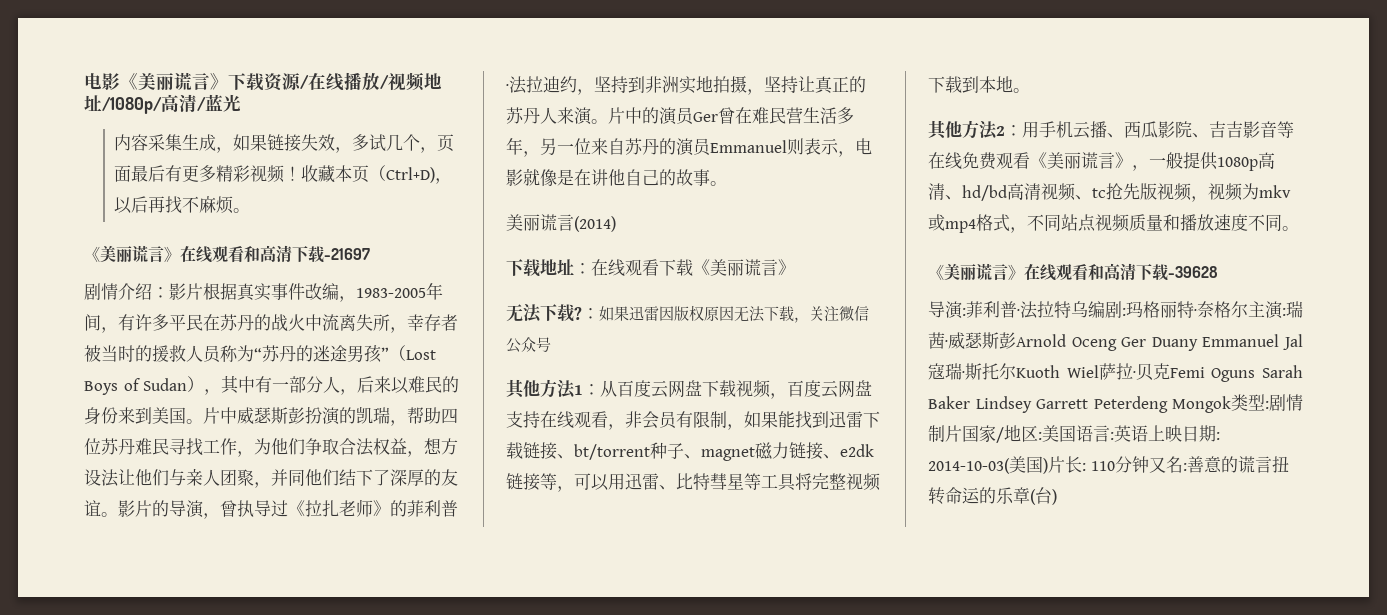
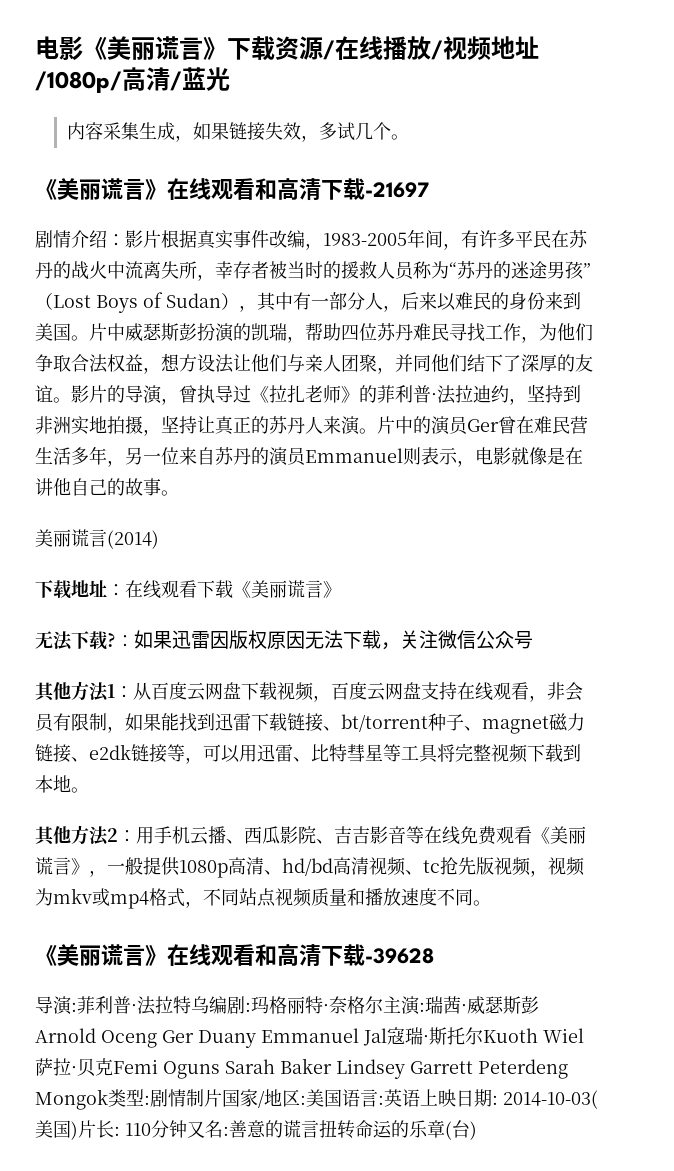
- 内容采集生成，如果链接失效，多试几个，页面最后有更多精彩视频！收藏本页（Ctrl+D)，以后再找不麻烦。
+ 内容采集生成，如果链接失效，多试几个。

